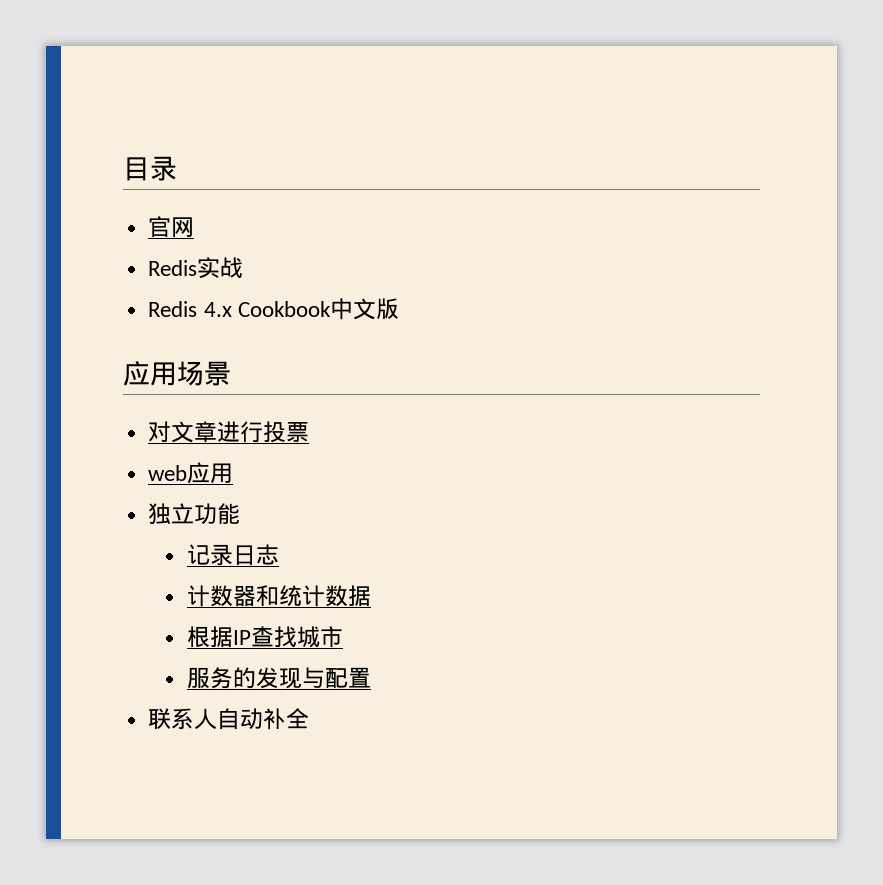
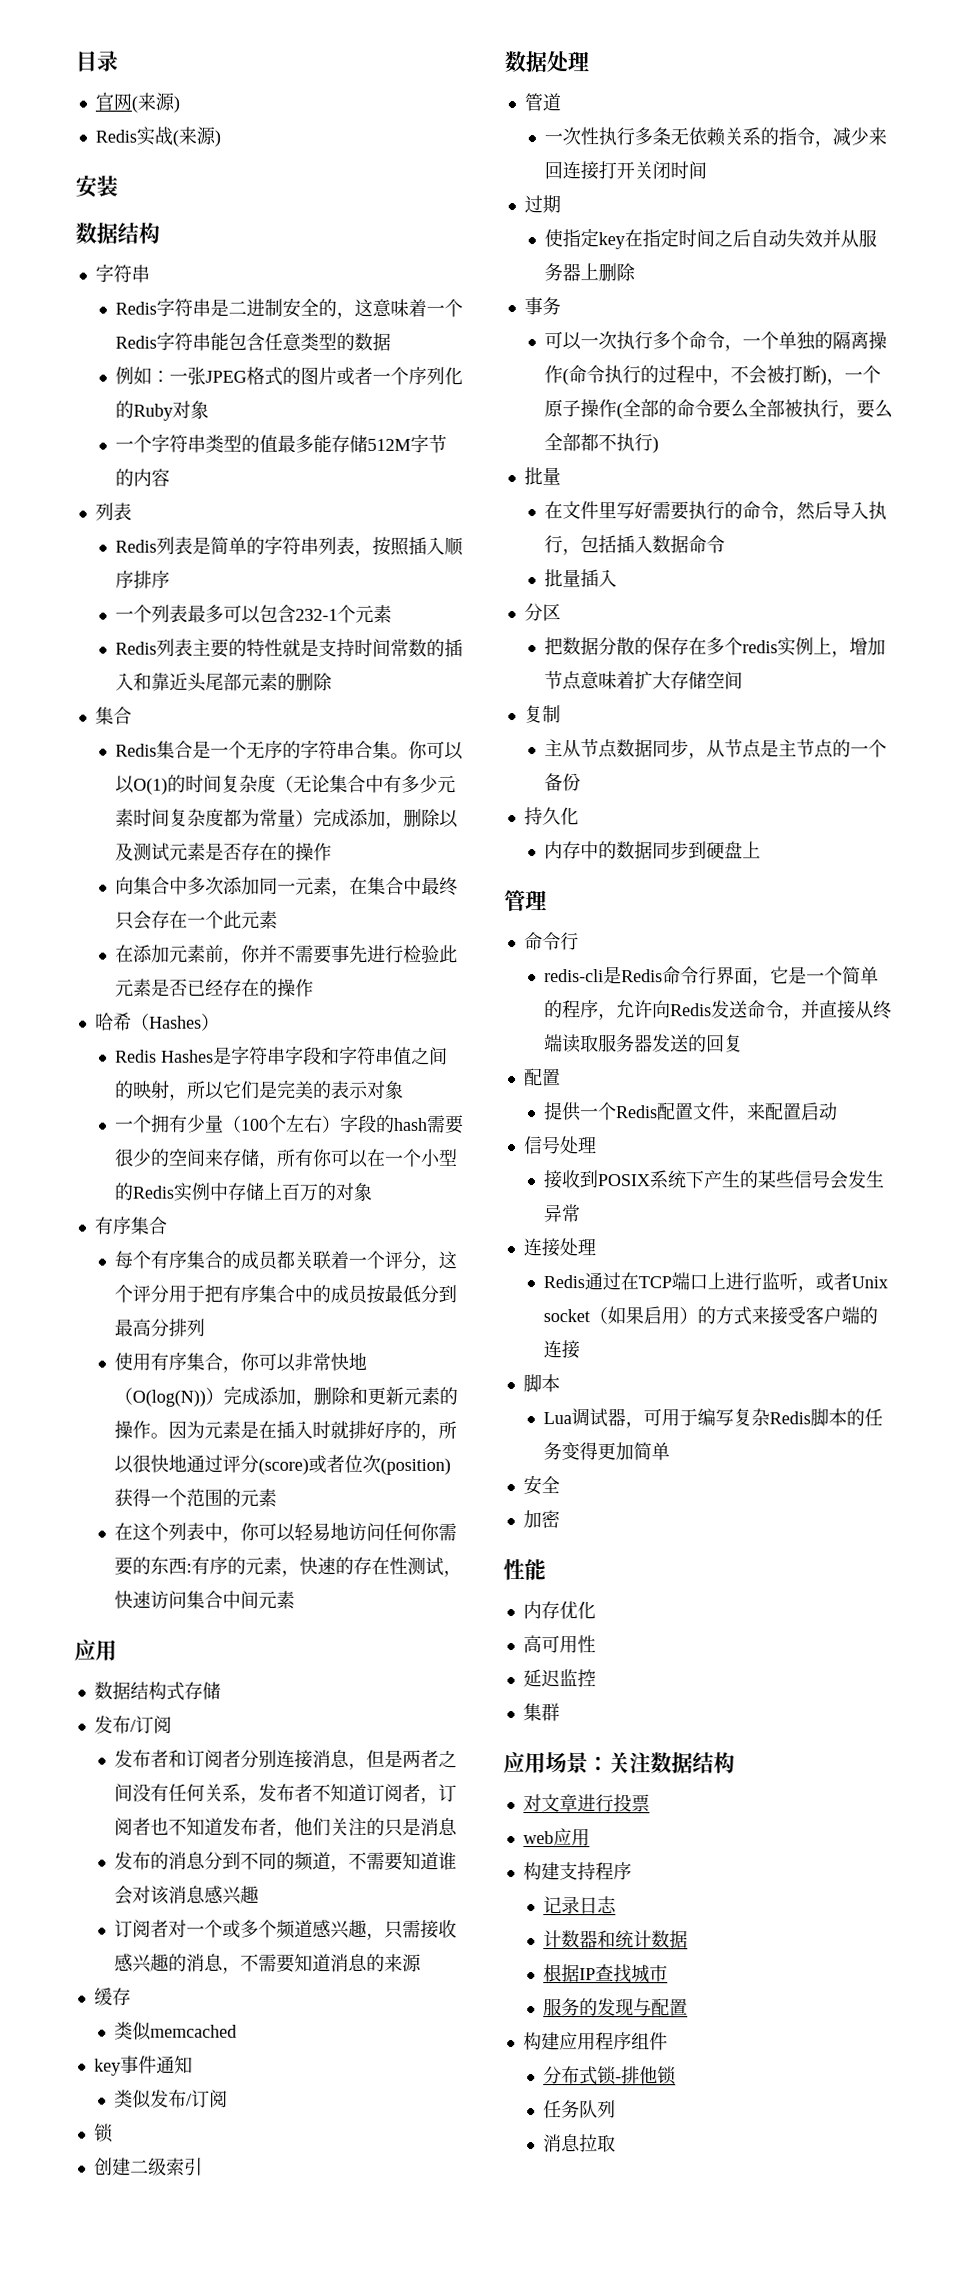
- 官网
+ 官网(来源)
- Redis实战
- Redis 4.x Cookbook中文版
+ Redis实战(来源)
+ 安装
+ 数据结构
+ 字符串
+ Redis字符串是二进制安全的，这意味着一个Redis字符串能包含任意类型的数据
+ 例如：一张JPEG格式的图片或者一个序列化的Ruby对象
+ 一个字符串类型的值最多能存储512M字节的内容
+ 列表
+ Redis列表是简单的字符串列表，按照插入顺序排序
+ 一个列表最多可以包含232-1个元素
+ Redis列表主要的特性就是支持时间常数的插入和靠近头尾部元素的删除
+ 集合
+ Redis集合是一个无序的字符串合集。你可以以O(1)的时间复杂度（无论集合中有多少元素时间复杂度都为常量）完成添加，删除以及测试元素是否存在的操作
+ 向集合中多次添加同一元素，在集合中最终只会存在一个此元素
+ 在添加元素前，你并不需要事先进行检验此元素是否已经存在的操作
+ 哈希（Hashes）
+ Redis Hashes是字符串字段和字符串值之间的映射，所以它们是完美的表示对象
+ 一个拥有少量（100个左右）字段的hash需要很少的空间来存储，所有你可以在一个小型的Redis实例中存储上百万的对象
+ 有序集合
+ 每个有序集合的成员都关联着一个评分，这个评分用于把有序集合中的成员按最低分到最高分排列
+ 使用有序集合，你可以非常快地（O(log(N))）完成添加，删除和更新元素的操作。因为元素是在插入时就排好序的，所以很快地通过评分(score)或者位次(position)获得一个范围的元素
+ 在这个列表中，你可以轻易地访问任何你需要的东西:有序的元素，快速的存在性测试，快速访问集合中间元素
+ 应用
+ 数据结构式存储
+ 发布/订阅
+ 发布者和订阅者分别连接消息，但是两者之间没有任何关系，发布者不知道订阅者，订阅者也不知道发布者，他们关注的只是消息
+ 发布的消息分到不同的频道，不需要知道谁会对该消息感兴趣
+ 订阅者对一个或多个频道感兴趣，只需接收感兴趣的消息，不需要知道消息的来源
+ 缓存
+ 类似memcached
+ key事件通知
+ 类似发布/订阅
+ 锁
+ 创建二级索引
+ 数据处理
+ 管道
+ 一次性执行多条无依赖关系的指令，减少来回连接打开关闭时间
+ 过期
+ 使指定key在指定时间之后自动失效并从服务器上删除
+ 事务
+ 可以一次执行多个命令，一个单独的隔离操作(命令执行的过程中，不会被打断)，一个原子操作(全部的命令要么全部被执行，要么全部都不执行)
+ 批量
+ 在文件里写好需要执行的命令，然后导入执行，包括插入数据命令
+ 批量插入
+ 分区
+ 把数据分散的保存在多个redis实例上，增加节点意味着扩大存储空间
+ 复制
+ 主从节点数据同步，从节点是主节点的一个备份
+ 持久化
+ 内存中的数据同步到硬盘上
+ 管理
+ 命令行
+ redis-cli是Redis命令行界面，它是一个简单的程序，允许向Redis发送命令，并直接从终端读取服务器发送的回复
+ 配置
+ 提供一个Redis配置文件，来配置启动
+ 信号处理
+ 接收到POSIX系统下产生的某些信号会发生异常
+ 连接处理
+ Redis通过在TCP端口上进行监听，或者Unix socket（如果启用）的方式来接受客户端的连接
+ 脚本
+ Lua调试器，可用于编写复杂Redis脚本的任务变得更加简单
+ 安全
+ 加密
+ 性能
+ 内存优化
+ 高可用性
+ 延迟监控
+ 集群
- 应用场景
+ 应用场景：关注数据结构
- 独立功能
+ 构建支持程序
- 联系人自动补全
+ 构建应用程序组件
+ 分布式锁-排他锁
+ 任务队列
+ 消息拉取

